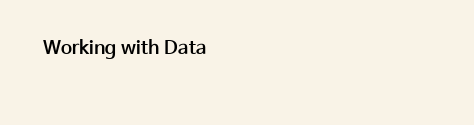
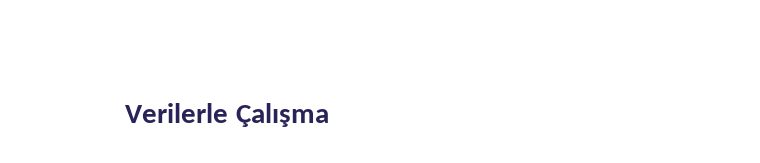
- Working with Data
+ Verilerle Çalışma

